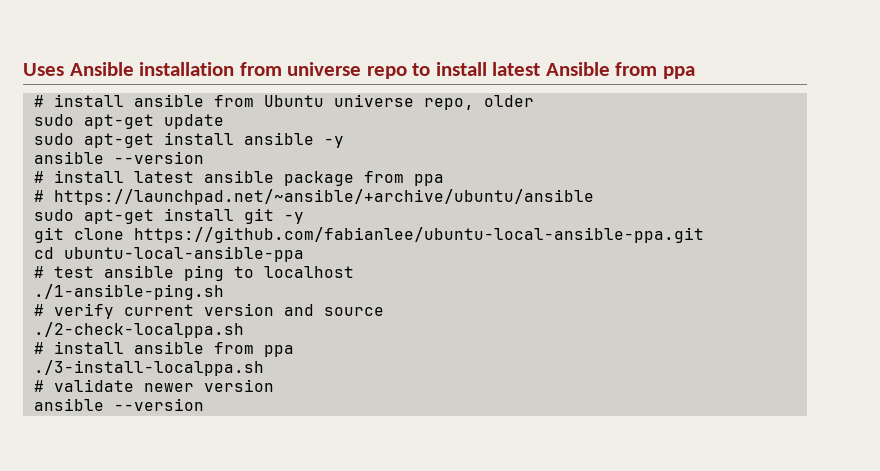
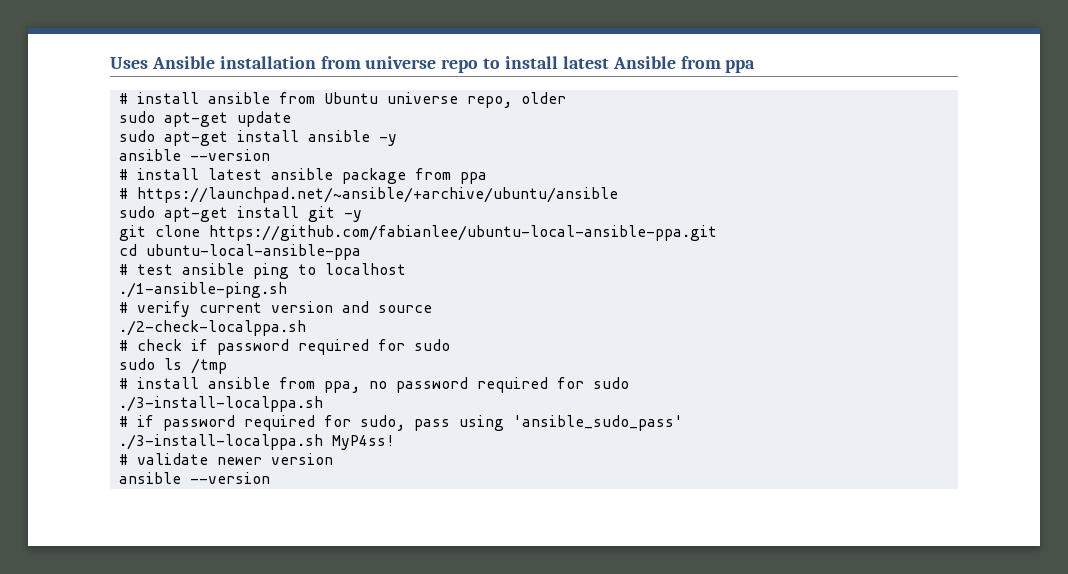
- # install ansible from ppa
+ # check if password required for sudo
+ sudo ls /tmp
+ # install ansible from ppa, no password required for sudo
  ./3-install-localppa.sh
+ # if password required for sudo, pass using 'ansible_sudo_pass'
+ ./3-install-localppa.sh MyP4ss!

